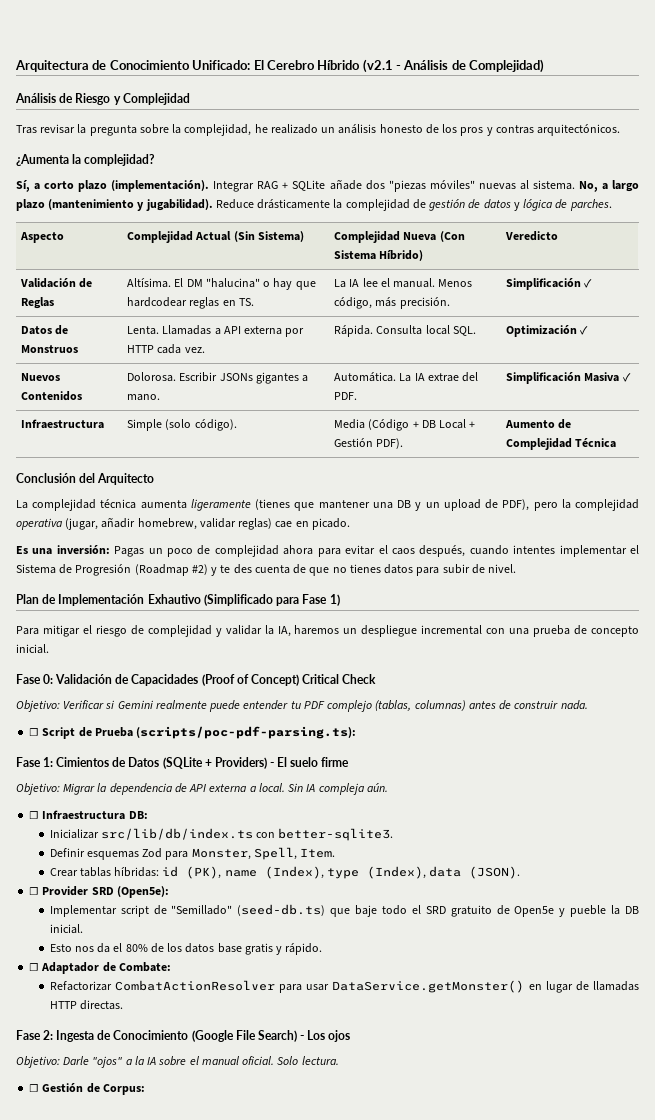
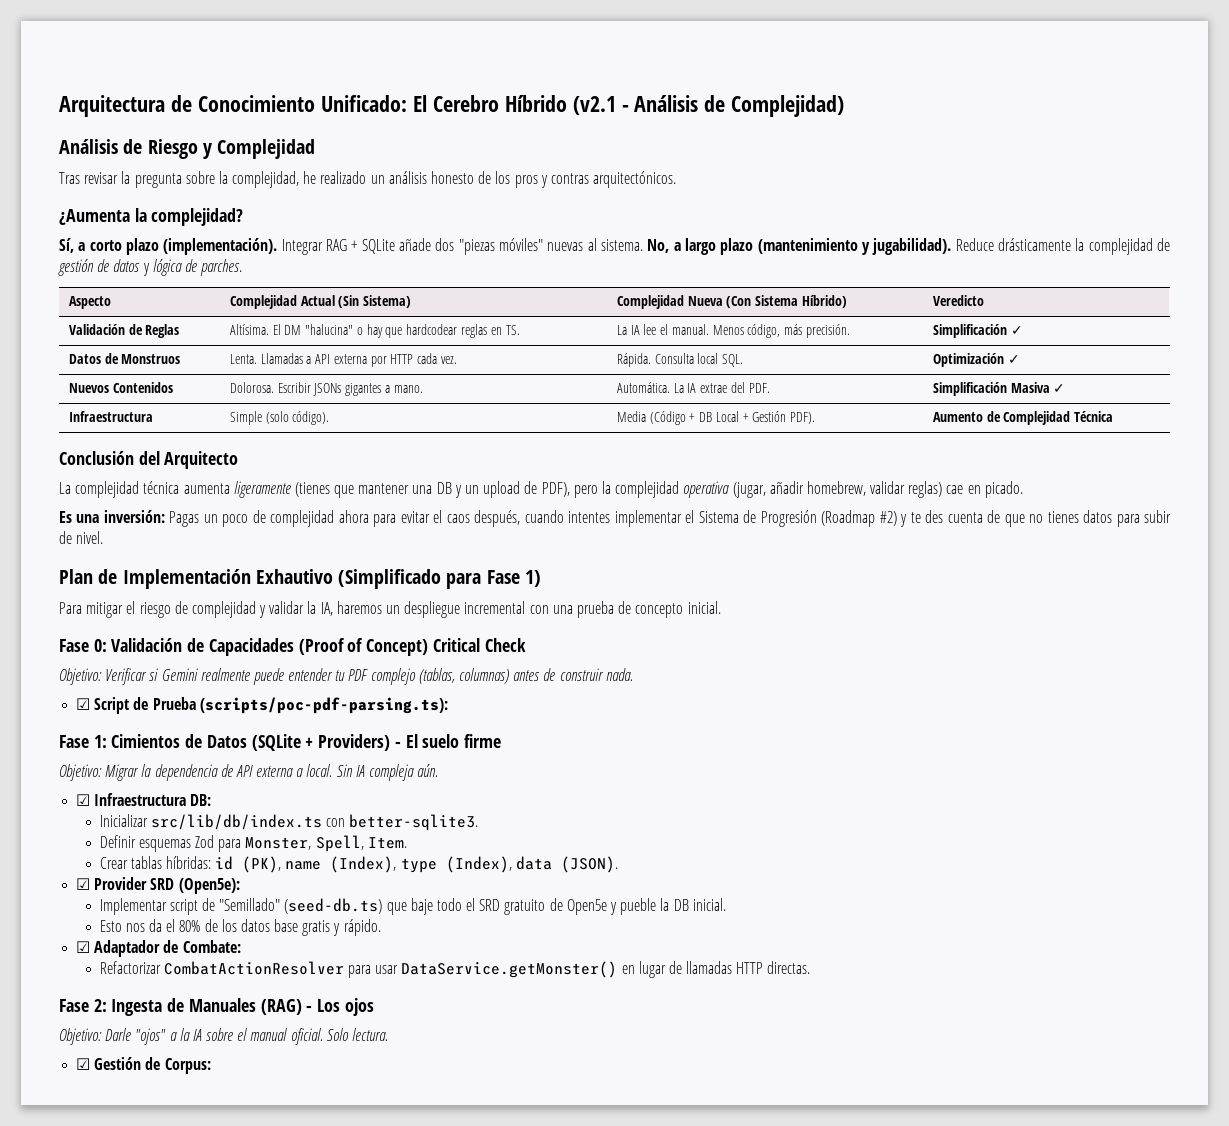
- ☐ Script de Prueba (scripts/poc-pdf-parsing.ts):
+ ☑ Script de Prueba (scripts/poc-pdf-parsing.ts):
- ☐ Infraestructura DB:
+ ☑ Infraestructura DB:
- ☐ Provider SRD (Open5e):
+ ☑ Provider SRD (Open5e):
- ☐ Adaptador de Combate:
+ ☑ Adaptador de Combate:
- Fase 2: Ingesta de Conocimiento (Google File Search) - Los ojos
+ Fase 2: Ingesta de Manuales (RAG) - Los ojos
- ☐ Gestión de Corpus:
+ ☑ Gestión de Corpus:

